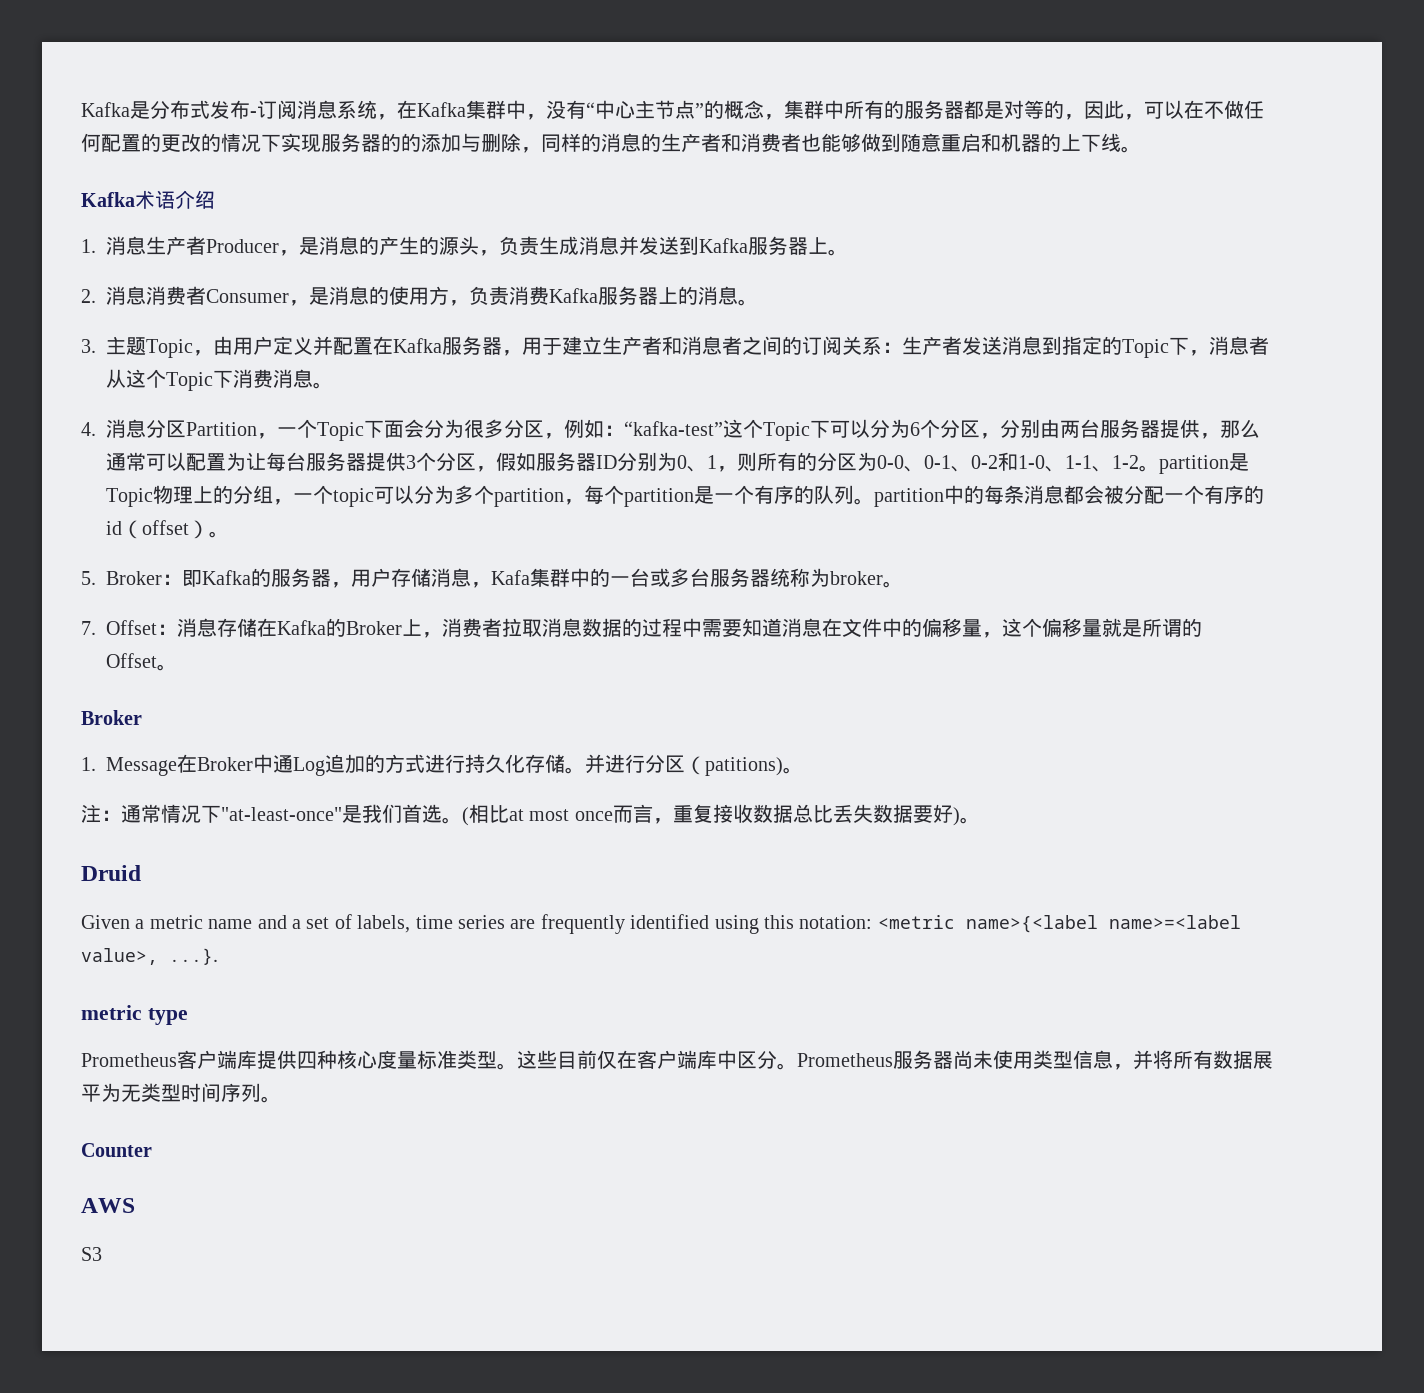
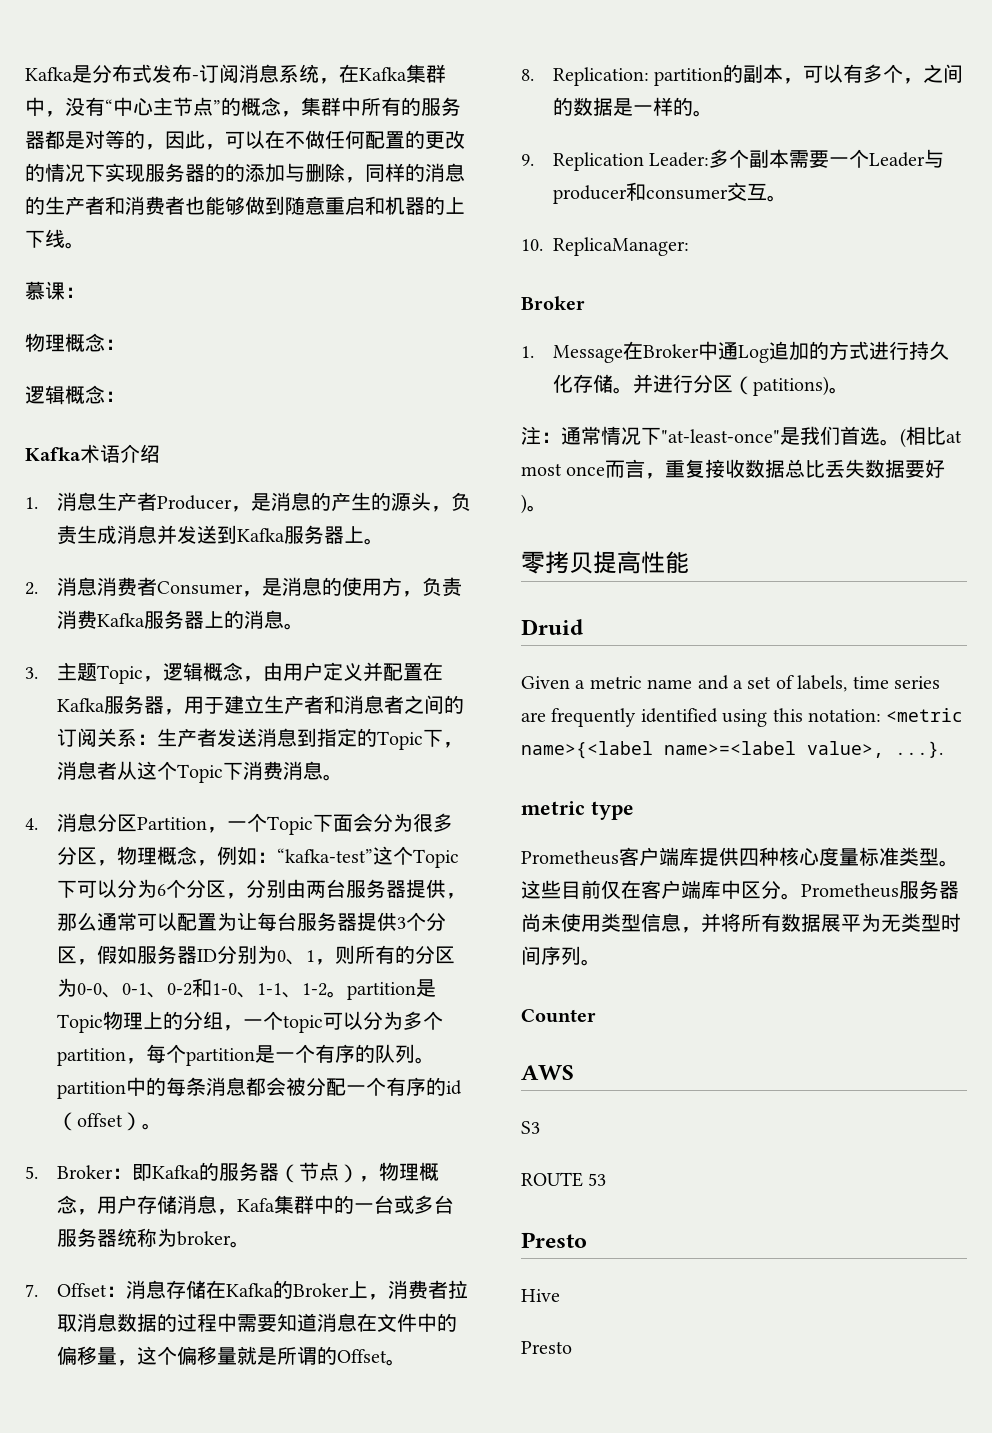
+ 慕课：
+ 物理概念：
+ 逻辑概念：
- 3.主题Topic，由用户定义并配置在Kafka服务器，用于建立生产者和消息者之间的订阅关系：生产者发送消息到指定的Topic下，消息者从这个Topic下消费消息。
+ 3.主题Topic，逻辑概念，由用户定义并配置在Kafka服务器，用于建立生产者和消息者之间的订阅关系：生产者发送消息到指定的Topic下，消息者从这个Topic下消费消息。
- 4.消息分区Partition，一个Topic下面会分为很多分区，例如：
+ 4.消息分区Partition，一个Topic下面会分为很多分区，物理概念，例如：
- 5. Broker：即Kafka的服务器，用户存储消息，Kafa集群中的一台或多台服务器统称为broker。
+ 5. Broker：即Kafka的服务器（节点），物理概念，用户存储消息，Kafa集群中的一台或多台服务器统称为broker。
+ 8. Replication: partition的副本，可以有多个，之间的数据是一样的。
+ 9. Replication Leader:多个副本需要一个Leader与producer和consumer交互。
+ 10. ReplicaManager:
+ 零拷贝提高性能
+ ROUTE 53
+ Presto
+ Hive
+ Presto

